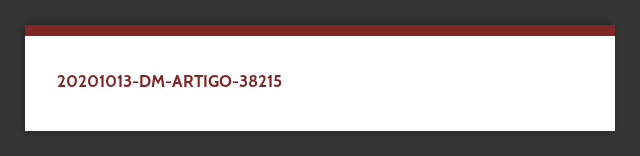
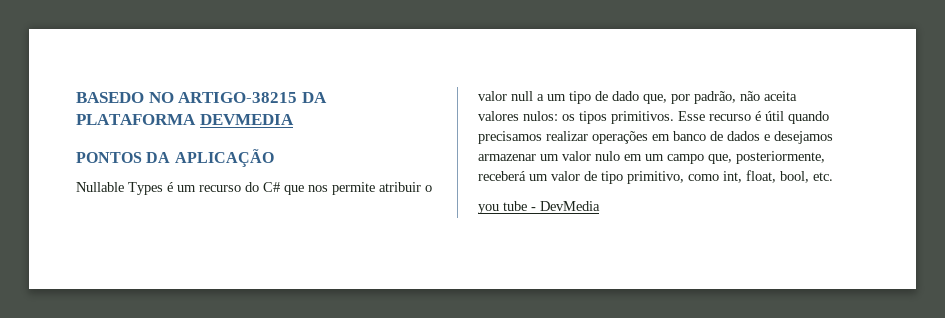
- 20201013-DM-ARTIGO-38215
+ BASEDO NO ARTIGO-38215 DA PLATAFORMA DEVMEDIA
+ PONTOS DA APLICAÇÃO
+ Nullable Types é um recurso do C# que nos permite atribuir o valor null a um tipo de dado que, por padrão, não aceita valores nulos: os tipos primitivos. Esse recurso é útil quando precisamos realizar operações em banco de dados e desejamos armazenar um valor nulo em um campo que, posteriormente, receberá um valor de tipo primitivo, como int, float, bool, etc.
+ you tube - DevMedia

